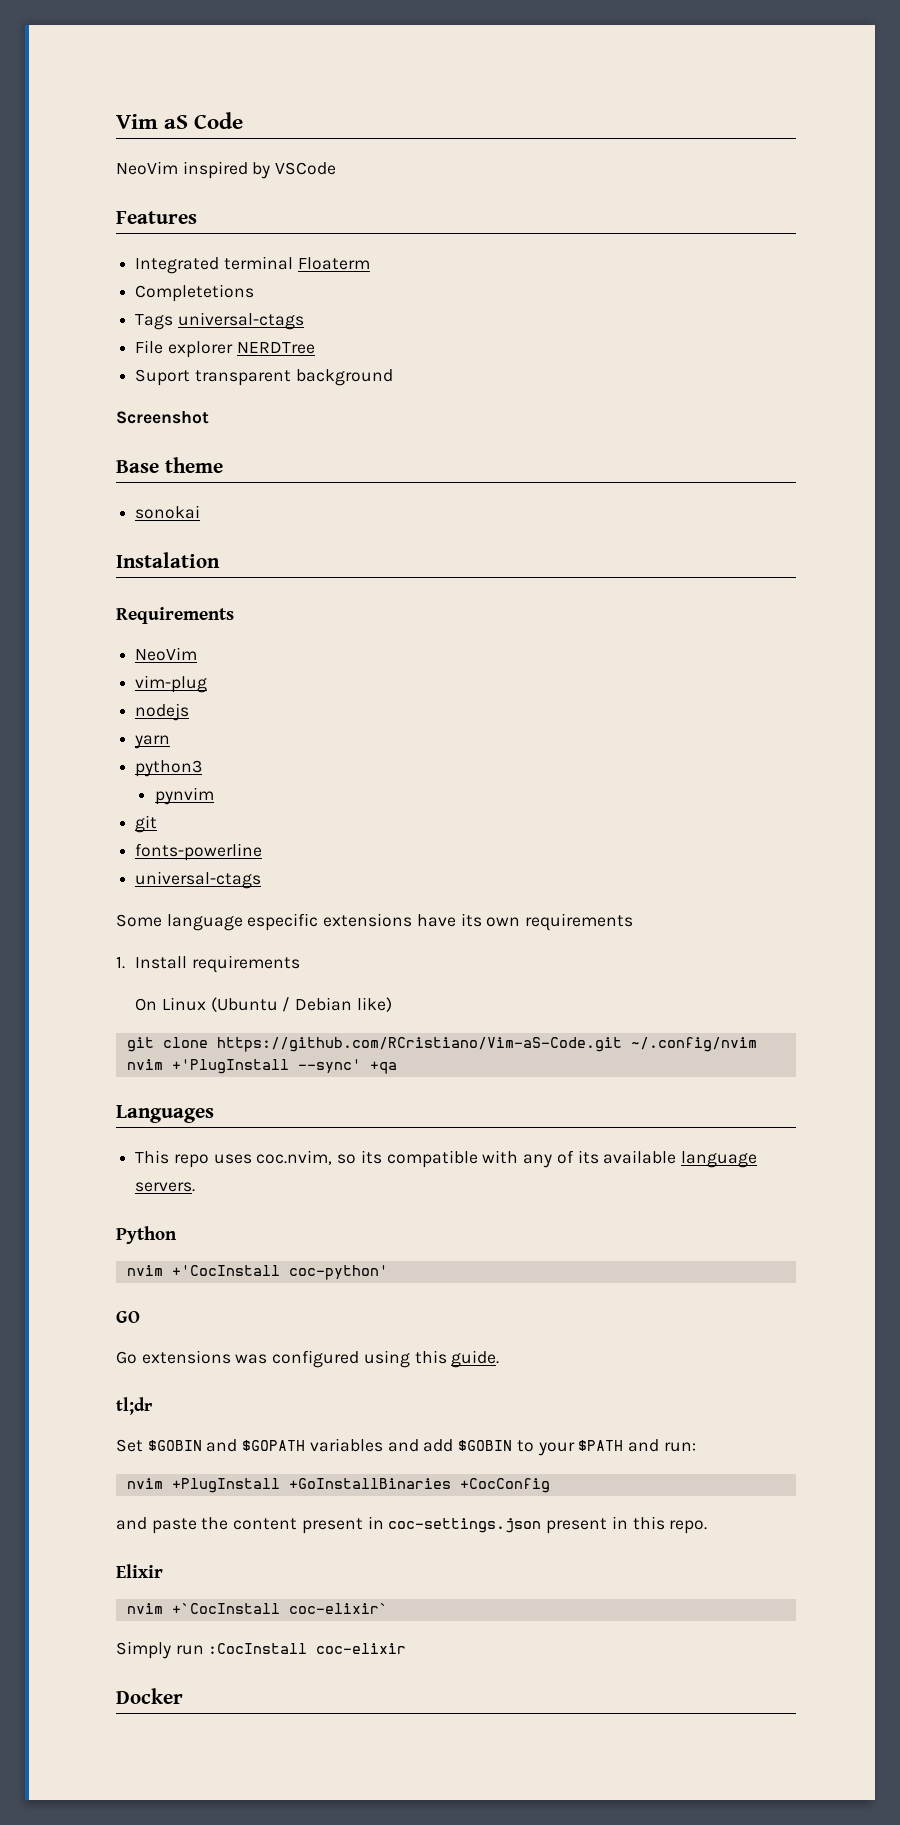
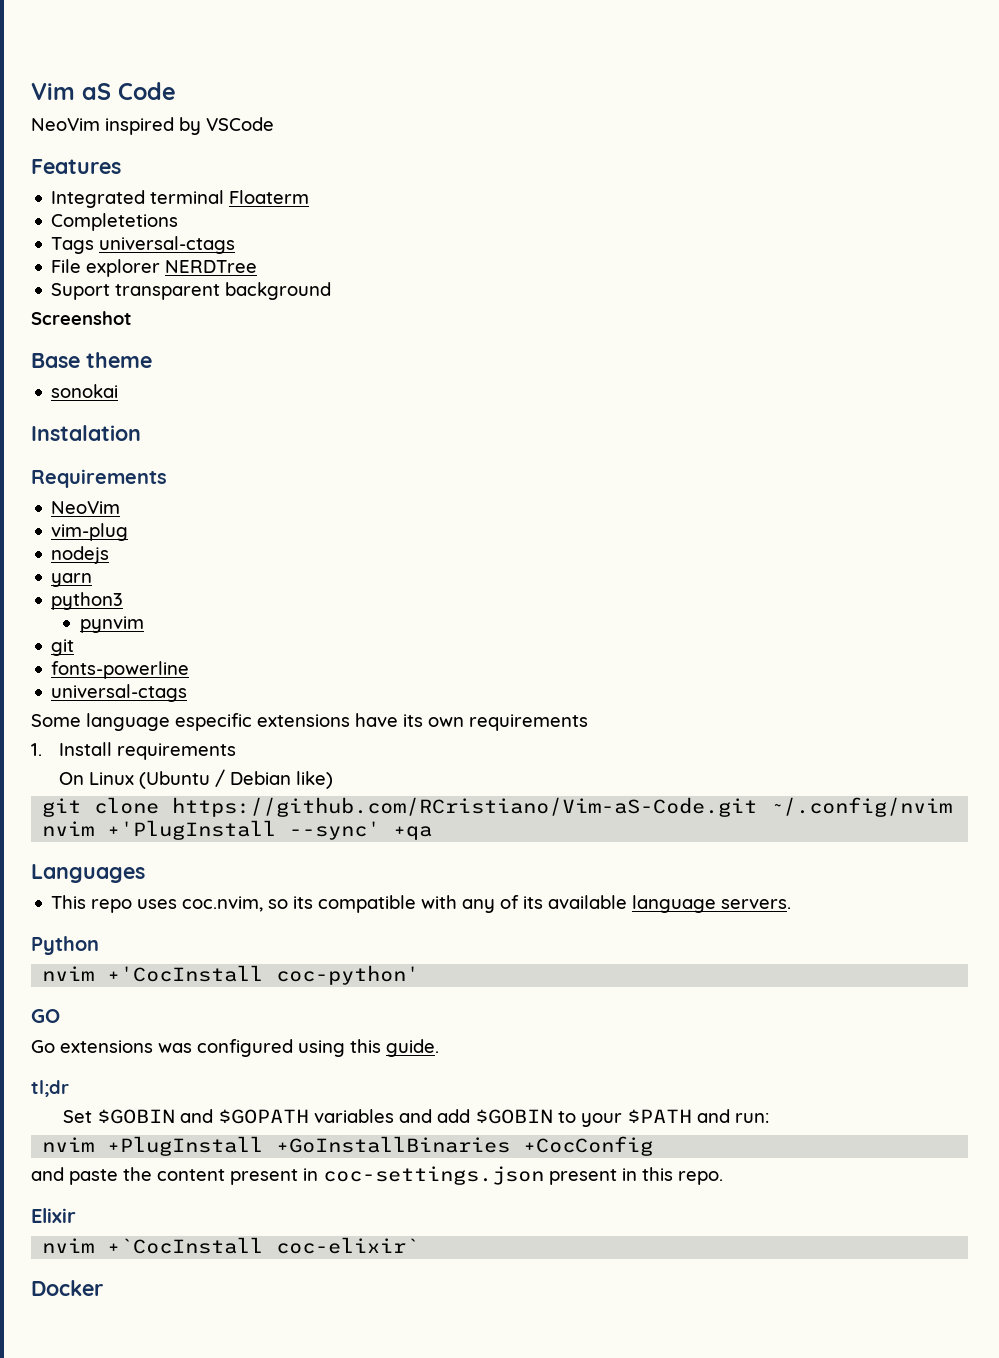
- Simply run :CocInstall coc-elixir

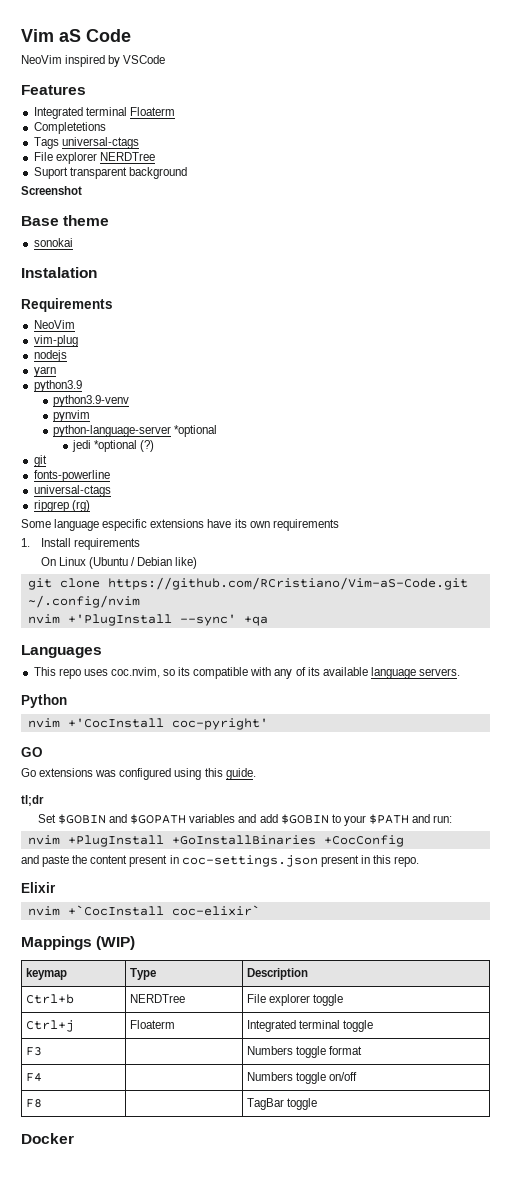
- python3
+ python3.9
+ python3.9-venv
+ python-language-server *optional
+ jedi *optional (?)
+ ripgrep (rg)
- nvim +'CocInstall coc-python'
+ nvim +'CocInstall coc-pyright'
+ Mappings (WIP)
+ keymap | Type | Description
+ Ctrl+b | NERDTree | File explorer toggle
+ Ctrl+j | Floaterm | Integrated terminal toggle
+ F3 | | Numbers toggle format
+ F4 | | Numbers toggle on/off
+ F8 | | TagBar toggle

